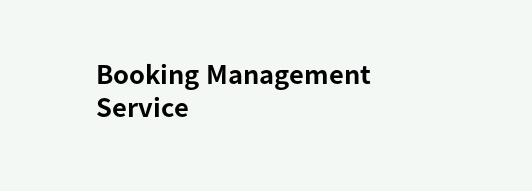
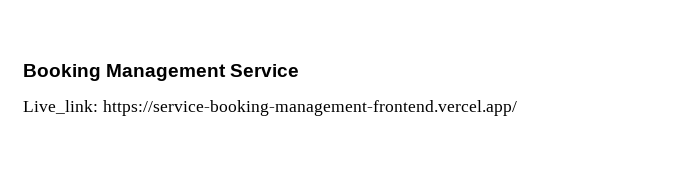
+ Live_link: https://service-booking-management-frontend.vercel.app/

